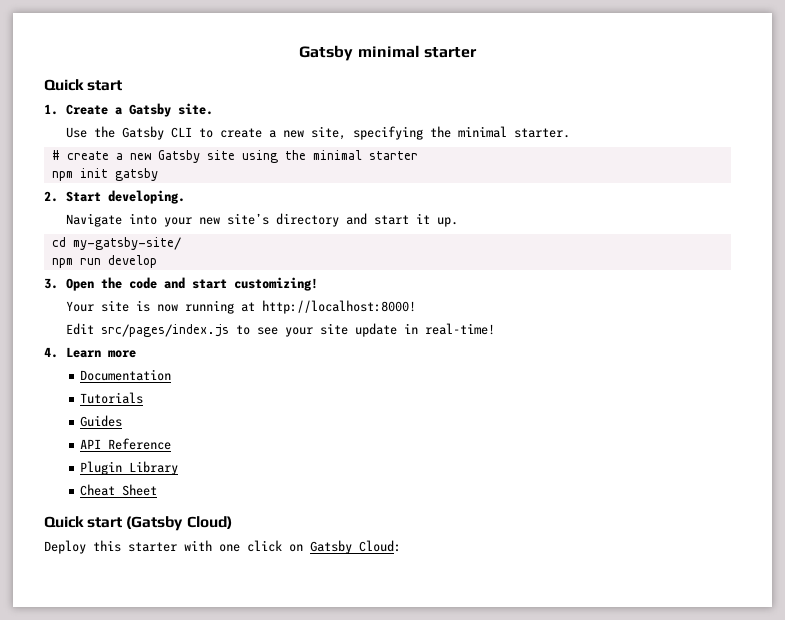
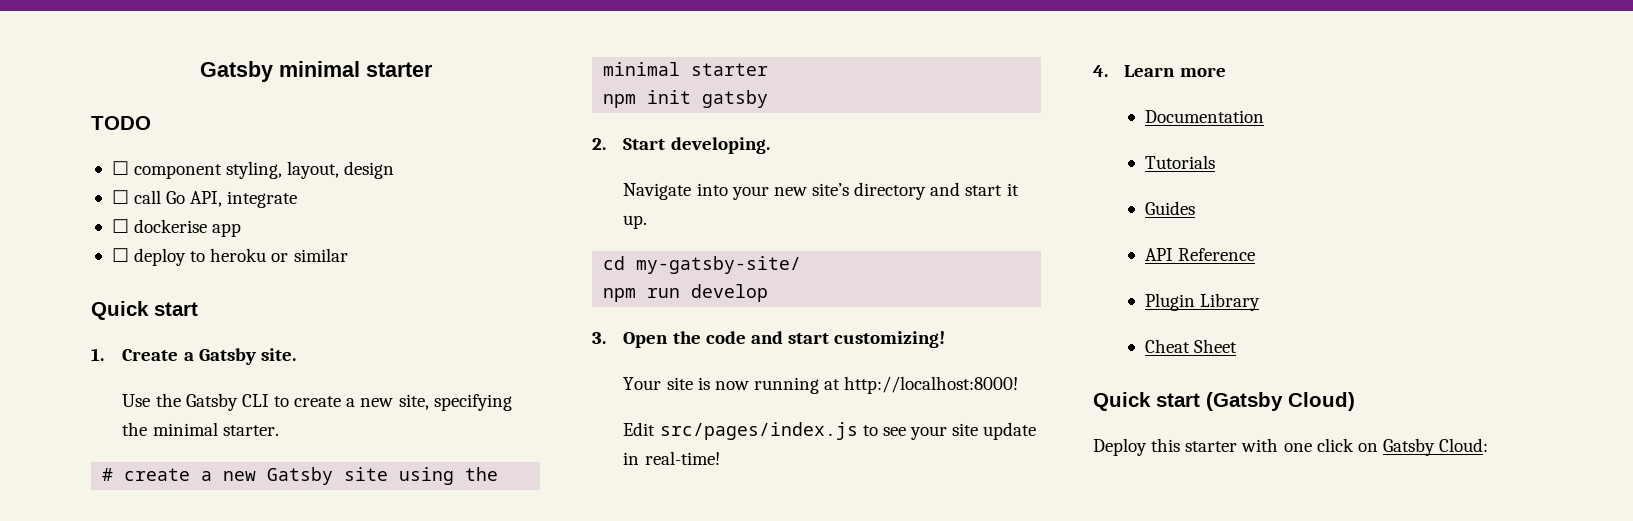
+ TODO
+ ☐ component styling, layout, design
+ ☐ call Go API, integrate
+ ☐ dockerise app
+ ☐ deploy to heroku or similar

